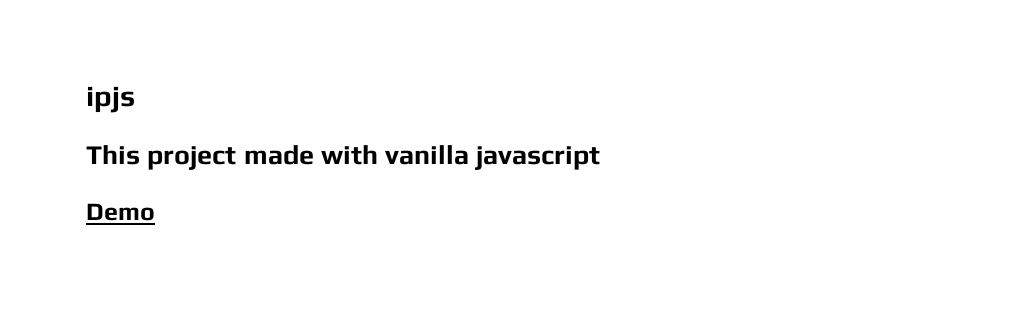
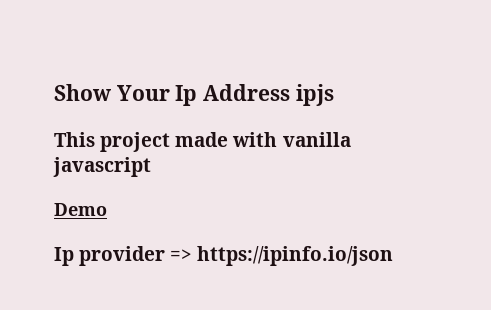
- ipjs
+ Show Your Ip Address ipjs
+ Ip provider => https://ipinfo.io/json

